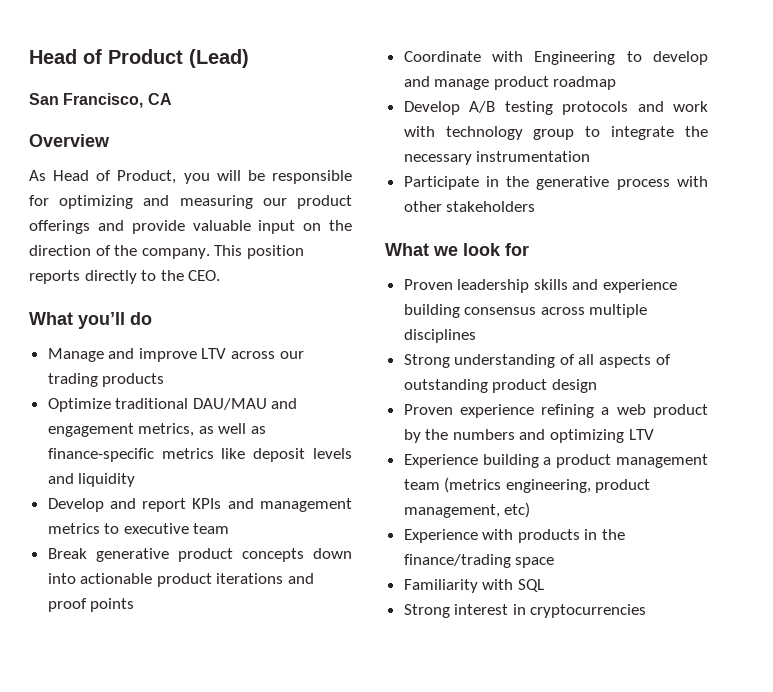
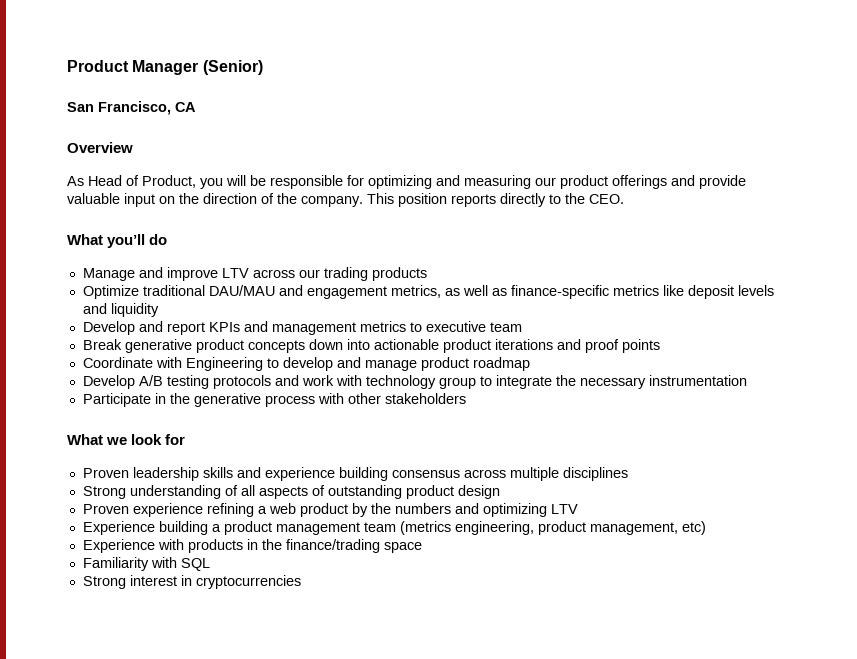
- Head of Product (Lead)
+ Product Manager (Senior)

